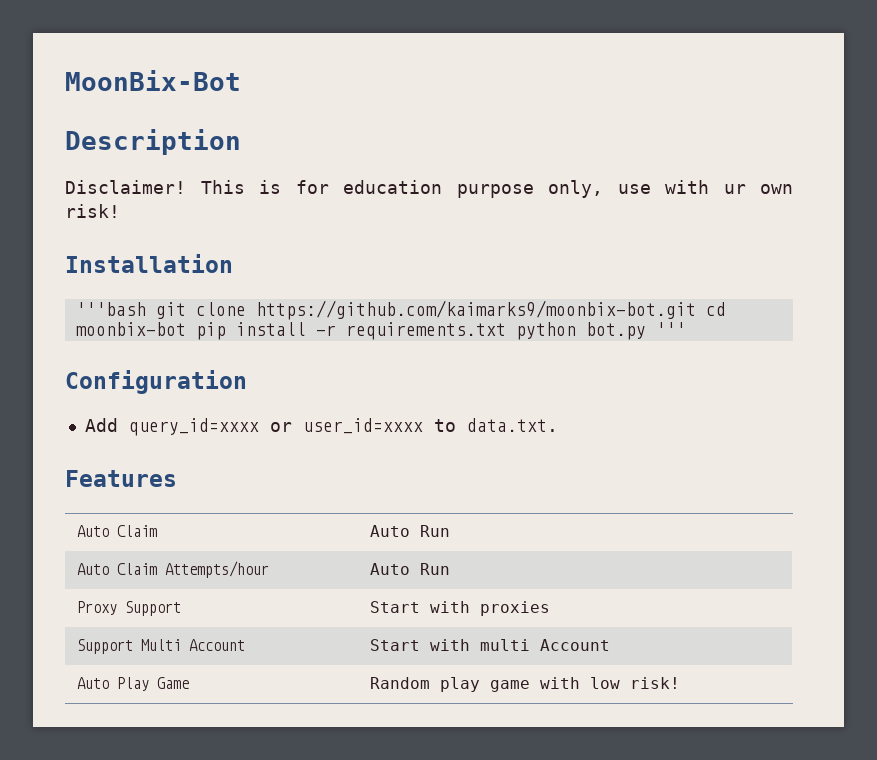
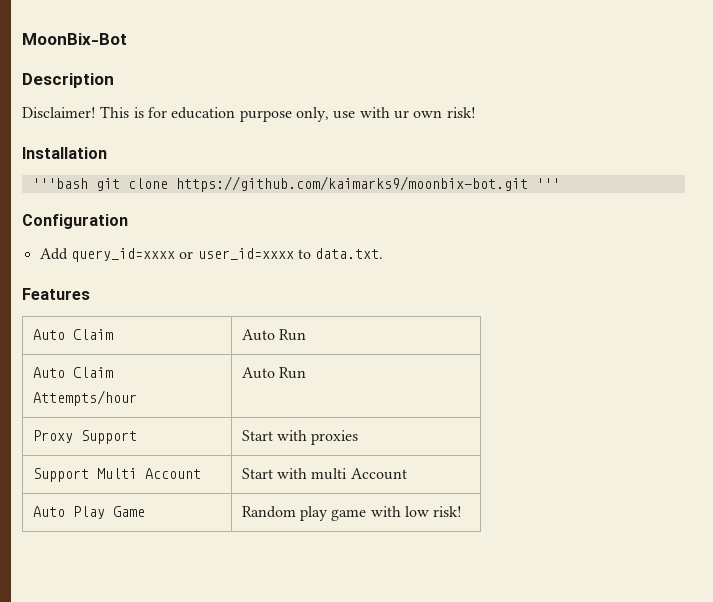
- '''bash git clone https://github.com/kaimarks9/moonbix-bot.git cd moonbix-bot pip install -r requirements.txt python bot.py '''
+ '''bash git clone https://github.com/kaimarks9/moonbix-bot.git '''

